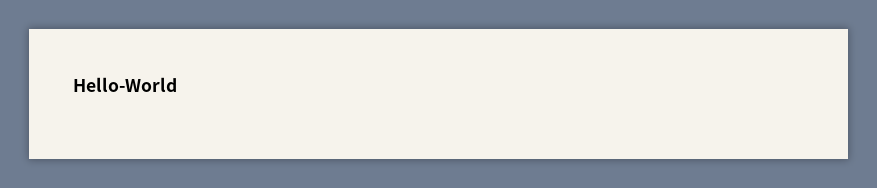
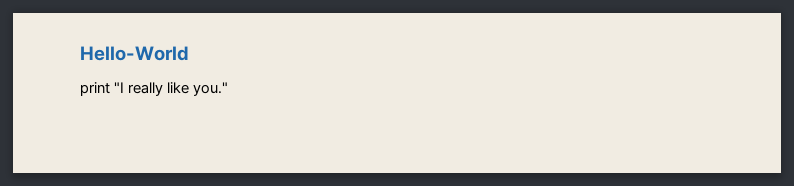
+ print "I really like you."

